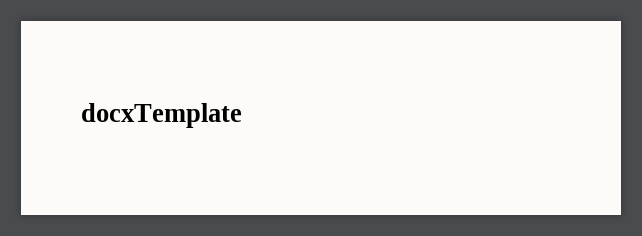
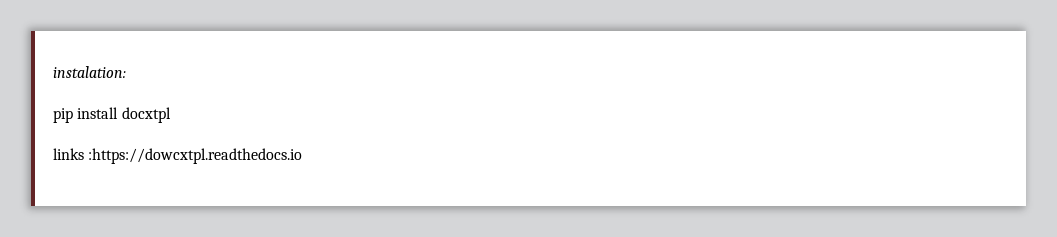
- docxTemplate
+ instalation:
+ pip install docxtpl
+ links :https://dowcxtpl.readthedocs.io

